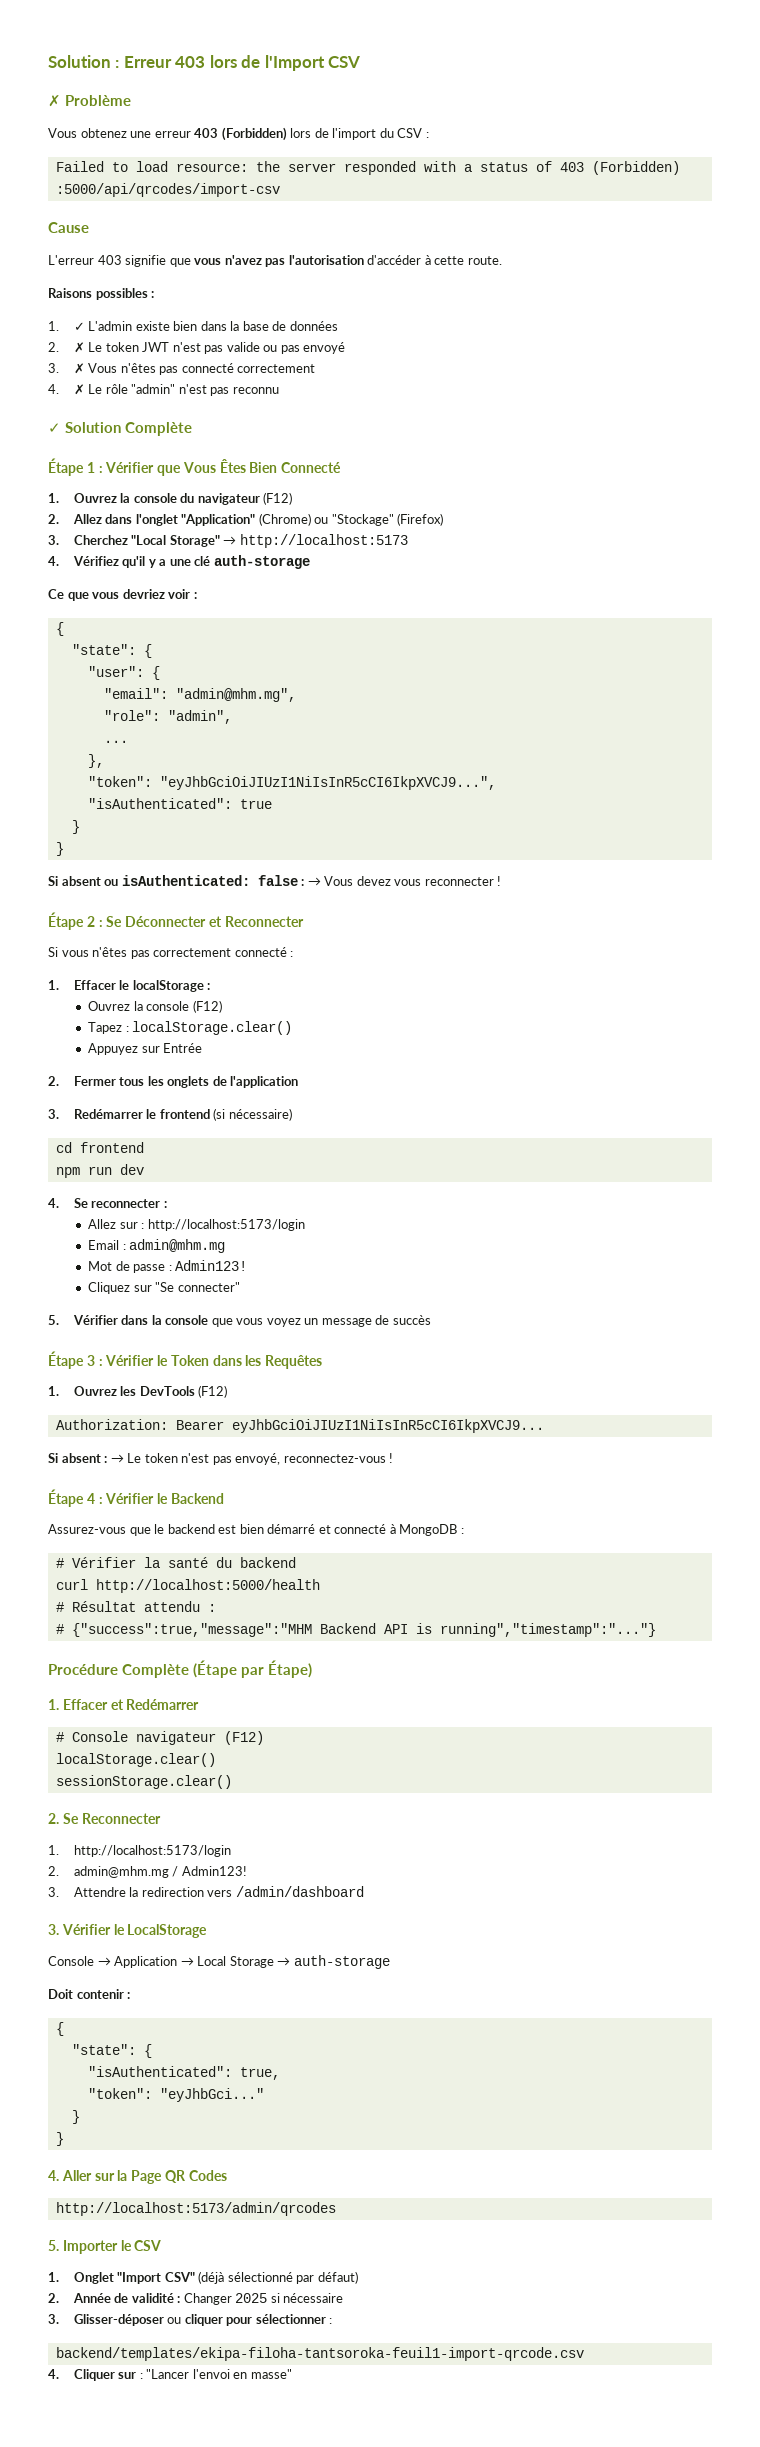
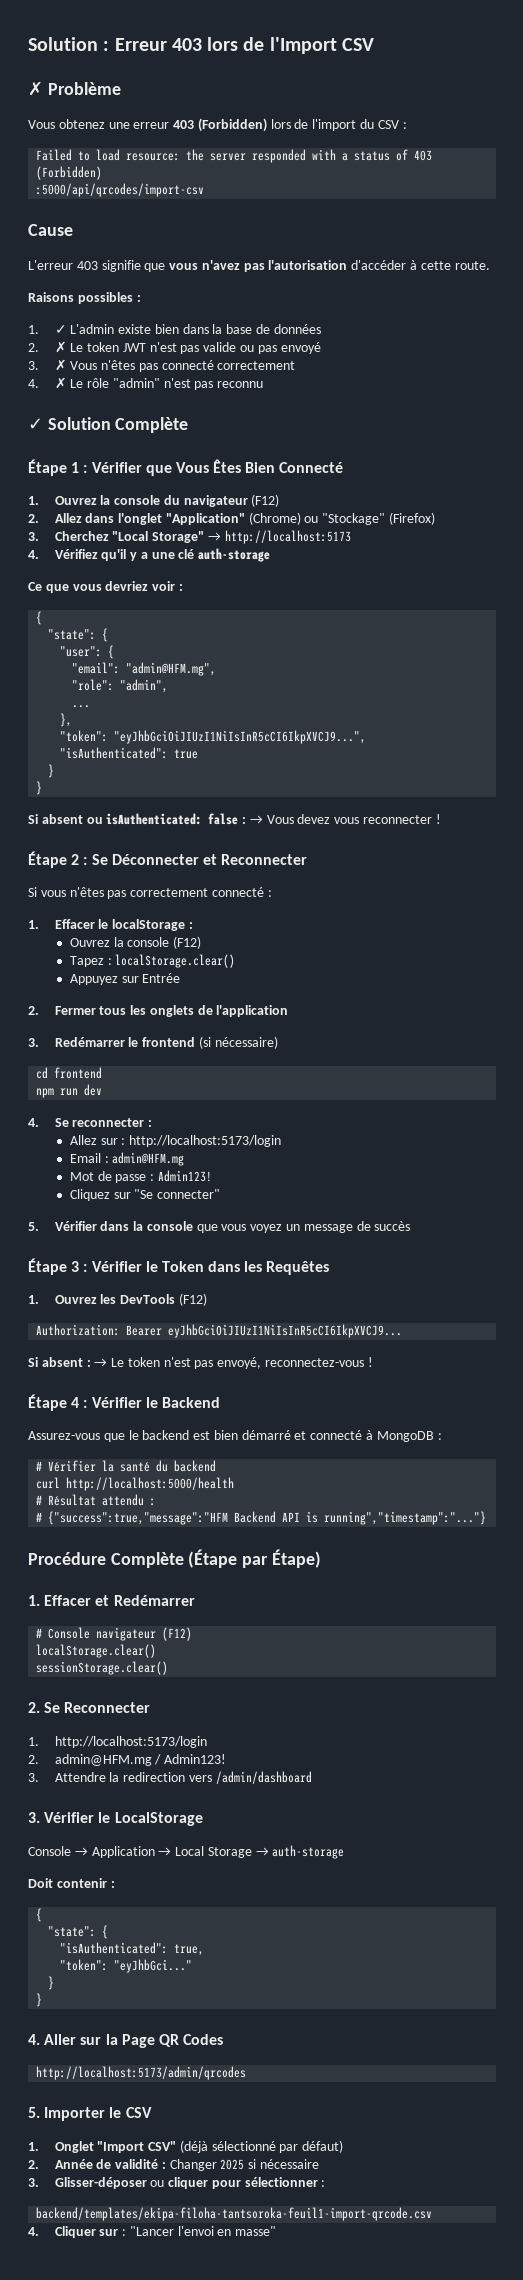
- "email": "admin@mhm.mg",
+ "email": "admin@HFM.mg",
- Email : admin@mhm.mg
+ Email : admin@HFM.mg
- # {"success":true,"message":"MHM Backend API is running","timestamp":"..."}
+ # {"success":true,"message":"HFM Backend API is running","timestamp":"..."}
- 2. admin@mhm.mg / Admin123!
+ 2. admin@HFM.mg / Admin123!

